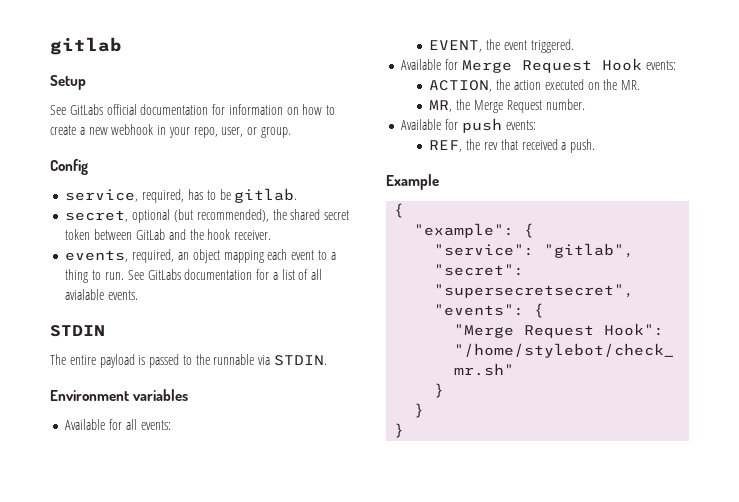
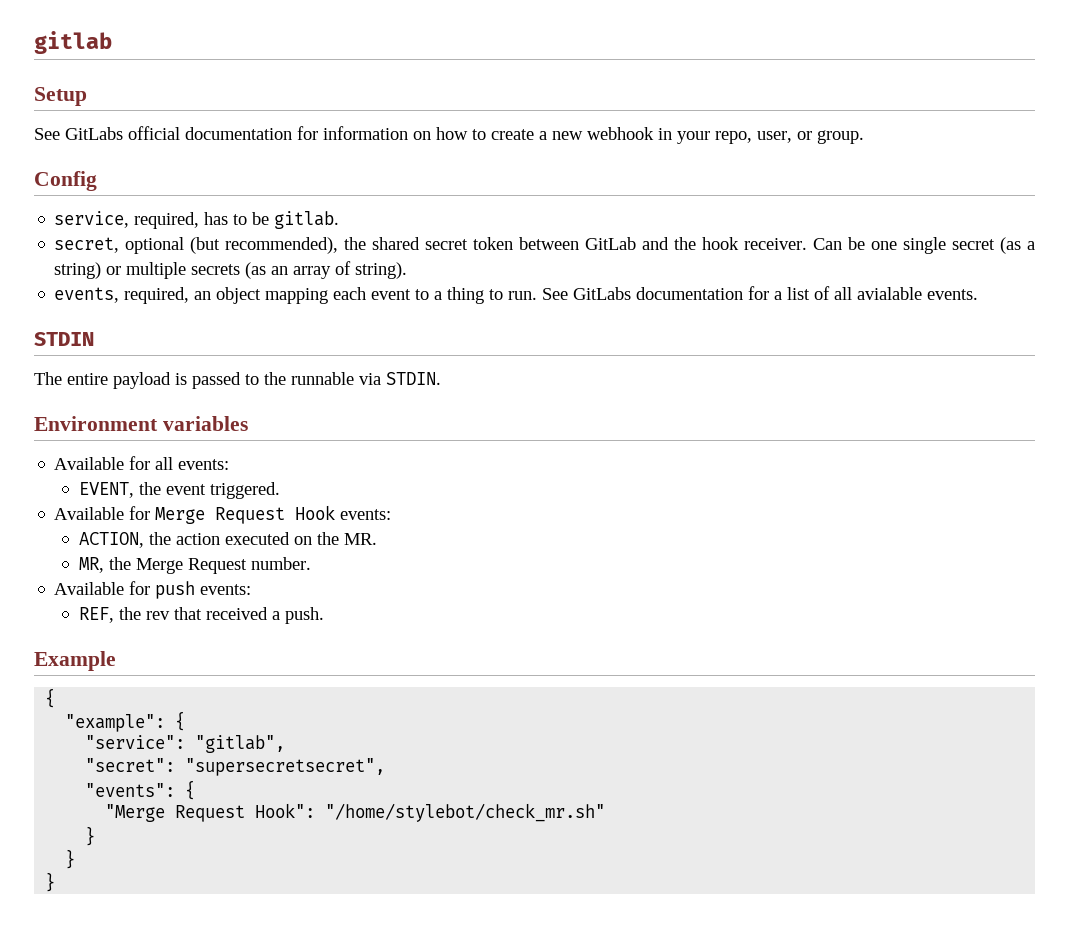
+ Can be one single secret (as a string) or multiple secrets (as an array of string).

